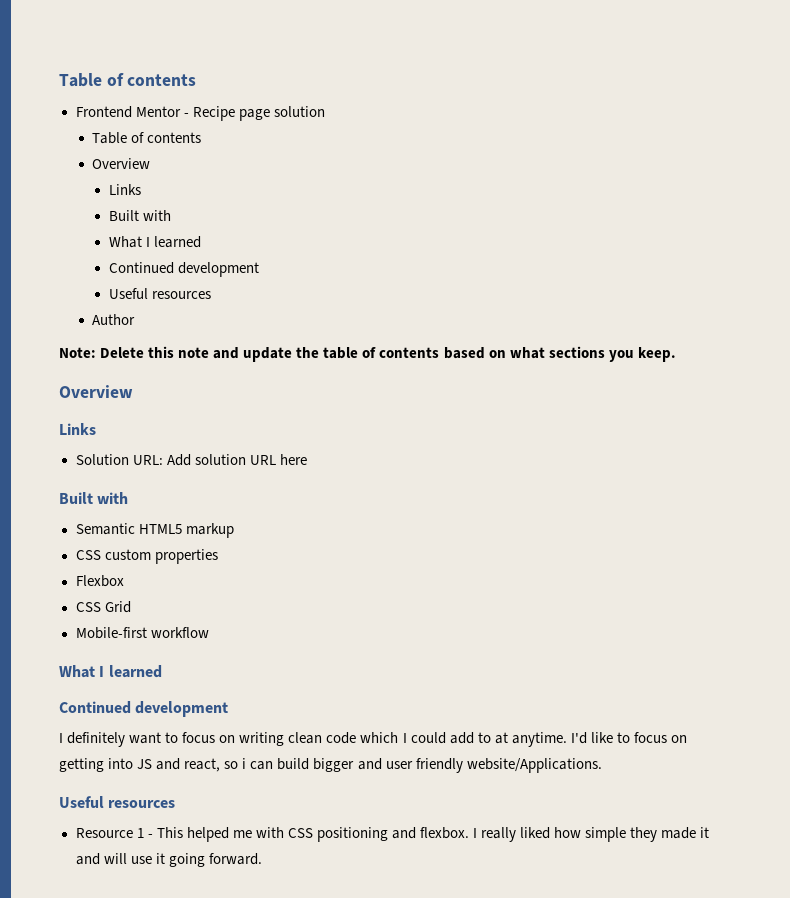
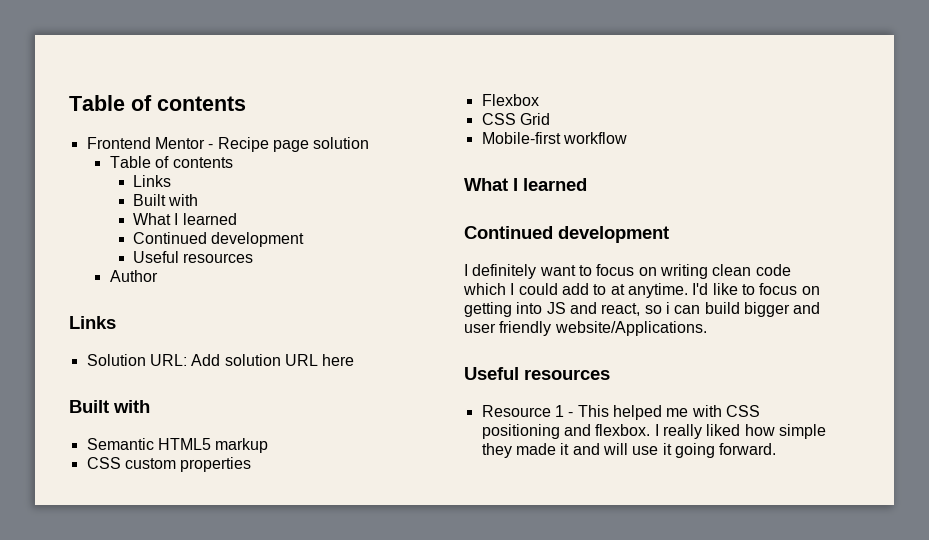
  Frontend Mentor - Recipe page solution
  Table of contents
- Overview
- Note: Delete this note and update the table of contents based on what sections you keep.
- Overview

